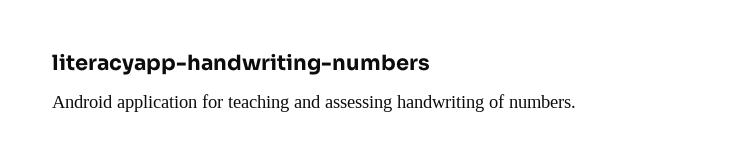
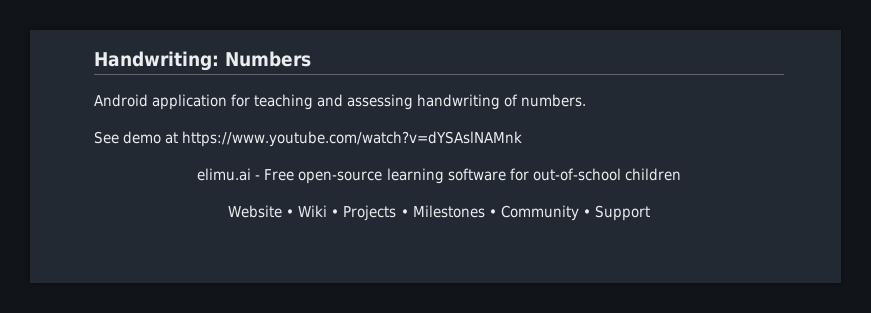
- literacyapp-handwriting-numbers
+ Handwriting: Numbers
+ See demo at https://www.youtube.com/watch?v=dYSAslNAMnk
+ elimu.ai - Free open-source learning software for out-of-school children
+ Website • Wiki • Projects • Milestones • Community • Support

